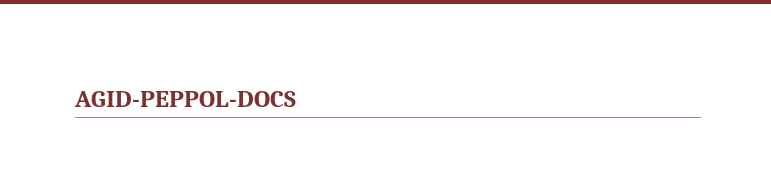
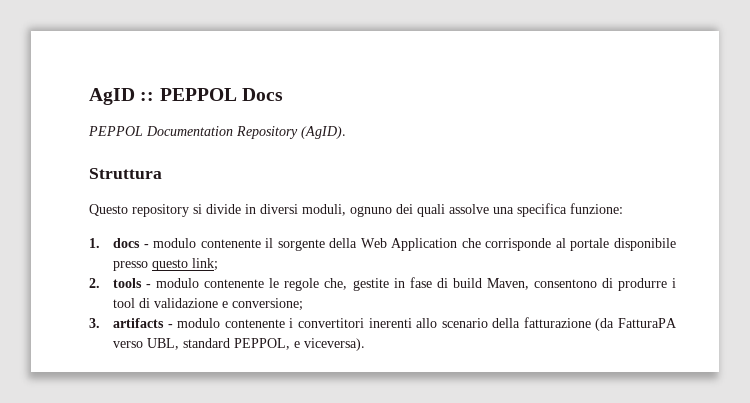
- AGID-PEPPOL-DOCS
+ AgID :: PEPPOL Docs
+ PEPPOL Documentation Repository (AgID).
+ Struttura
+ Questo repository si divide in diversi moduli, ognuno dei quali assolve una specifica funzione:
+ 1. docs - modulo contenente il sorgente della Web Application che corrisponde al portale disponibile presso questo link;
+ 2. tools - modulo contenente le regole che, gestite in fase di build Maven, consentono di produrre i tool di validazione e conversione;
+ 3. artifacts - modulo contenente i convertitori inerenti allo scenario della fatturazione (da FatturaPA verso UBL, standard PEPPOL, e viceversa).

